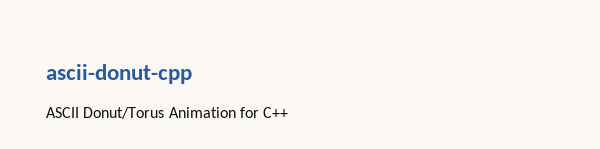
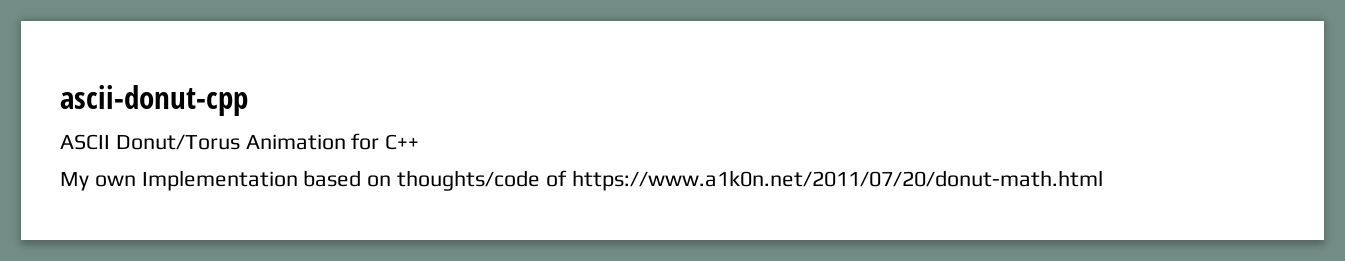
+ My own Implementation based on thoughts/code of https://www.a1k0n.net/2011/07/20/donut-math.html

